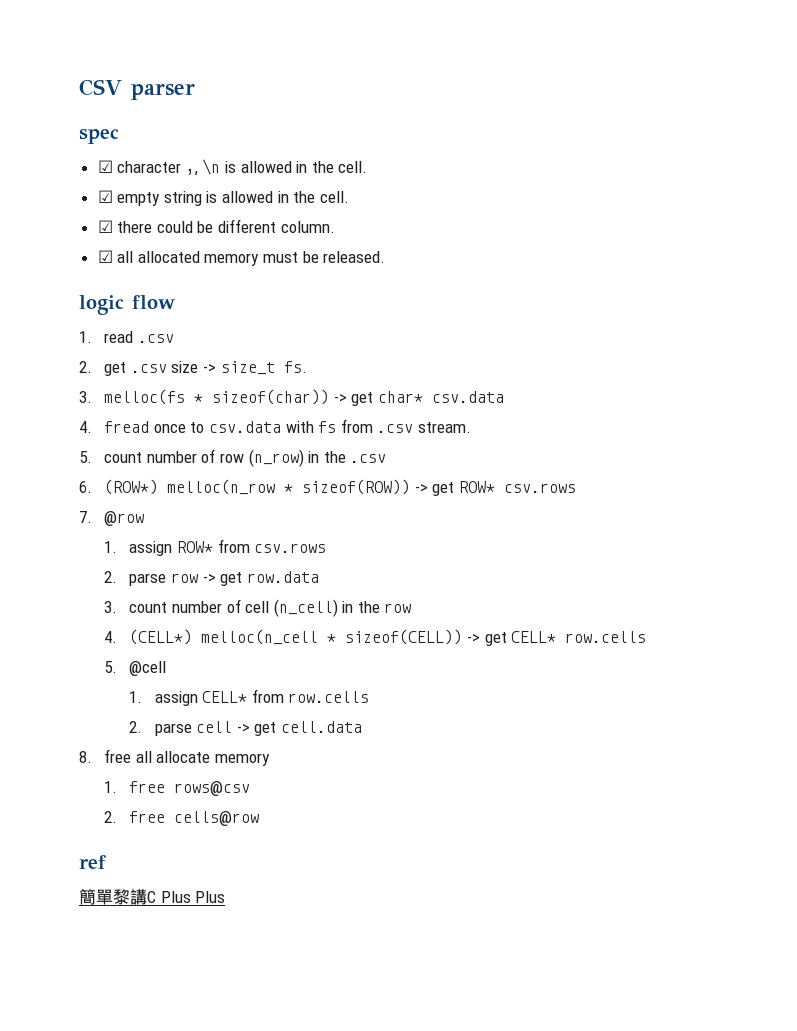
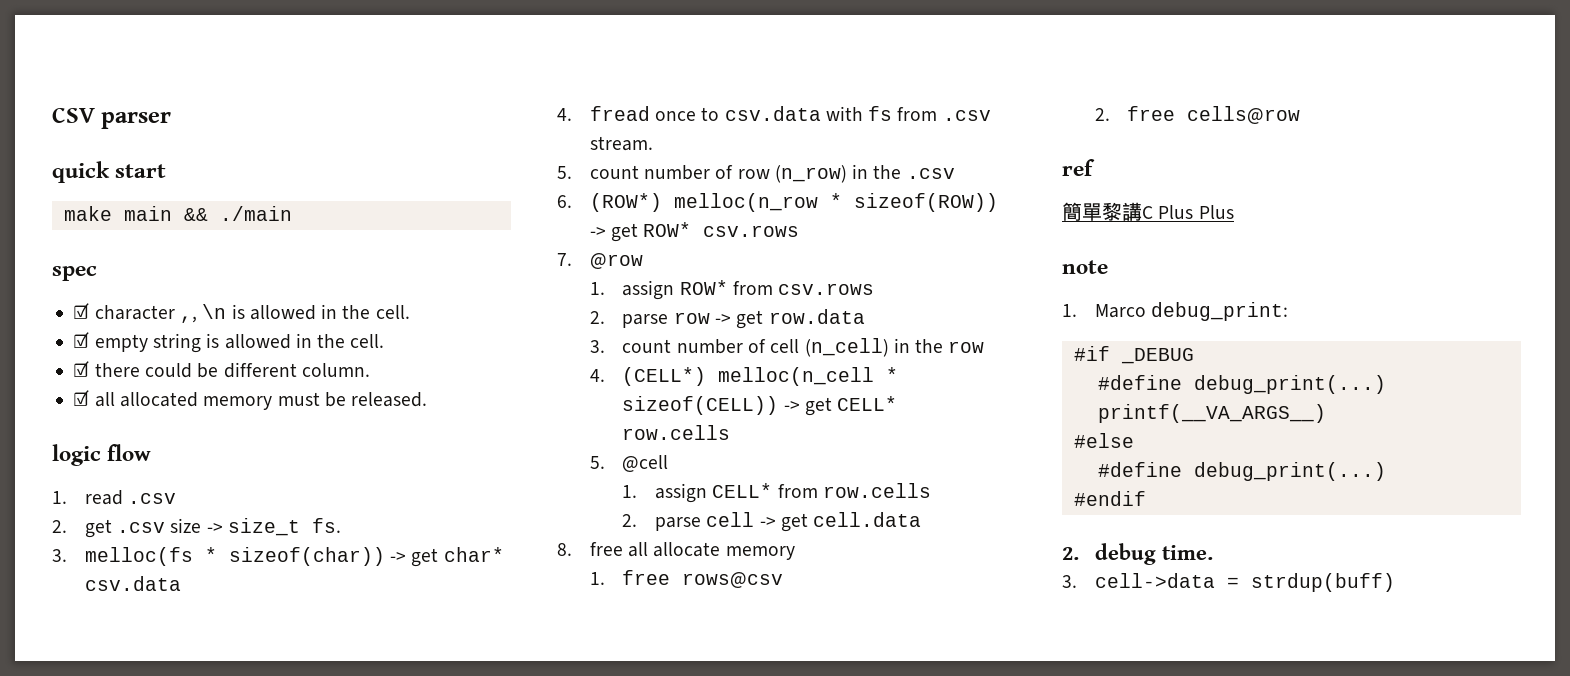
+ quick start
+ make main && ./main
+ note
+ 1. Marco debug_print:
+ #if _DEBUG
+ #define debug_print(...) printf(__VA_ARGS__)
+ #else
+ #define debug_print(...)
+ #endif
+ 2. debug time.
+ 3. cell->data = strdup(buff)

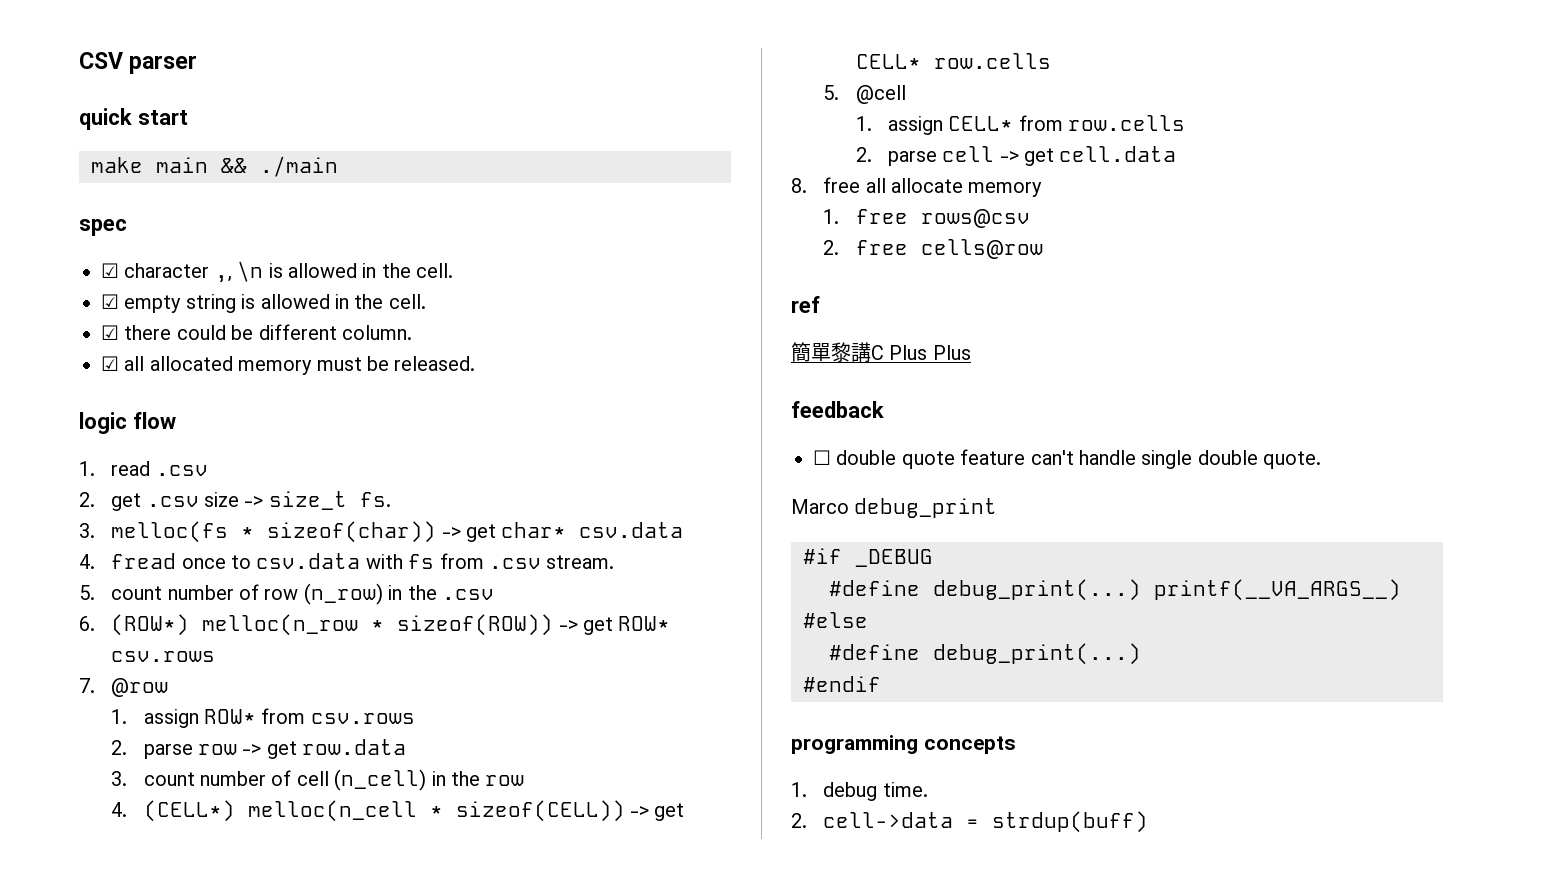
- note
- 1. Marco debug_print:
+ feedback
+ ☐ double quote feature can't handle single double quote.
+ Marco debug_print
- 2. debug time.
+ programming concepts
+ 1. debug time.
- 3. cell->data = strdup(buff)
+ 2. cell->data = strdup(buff)

